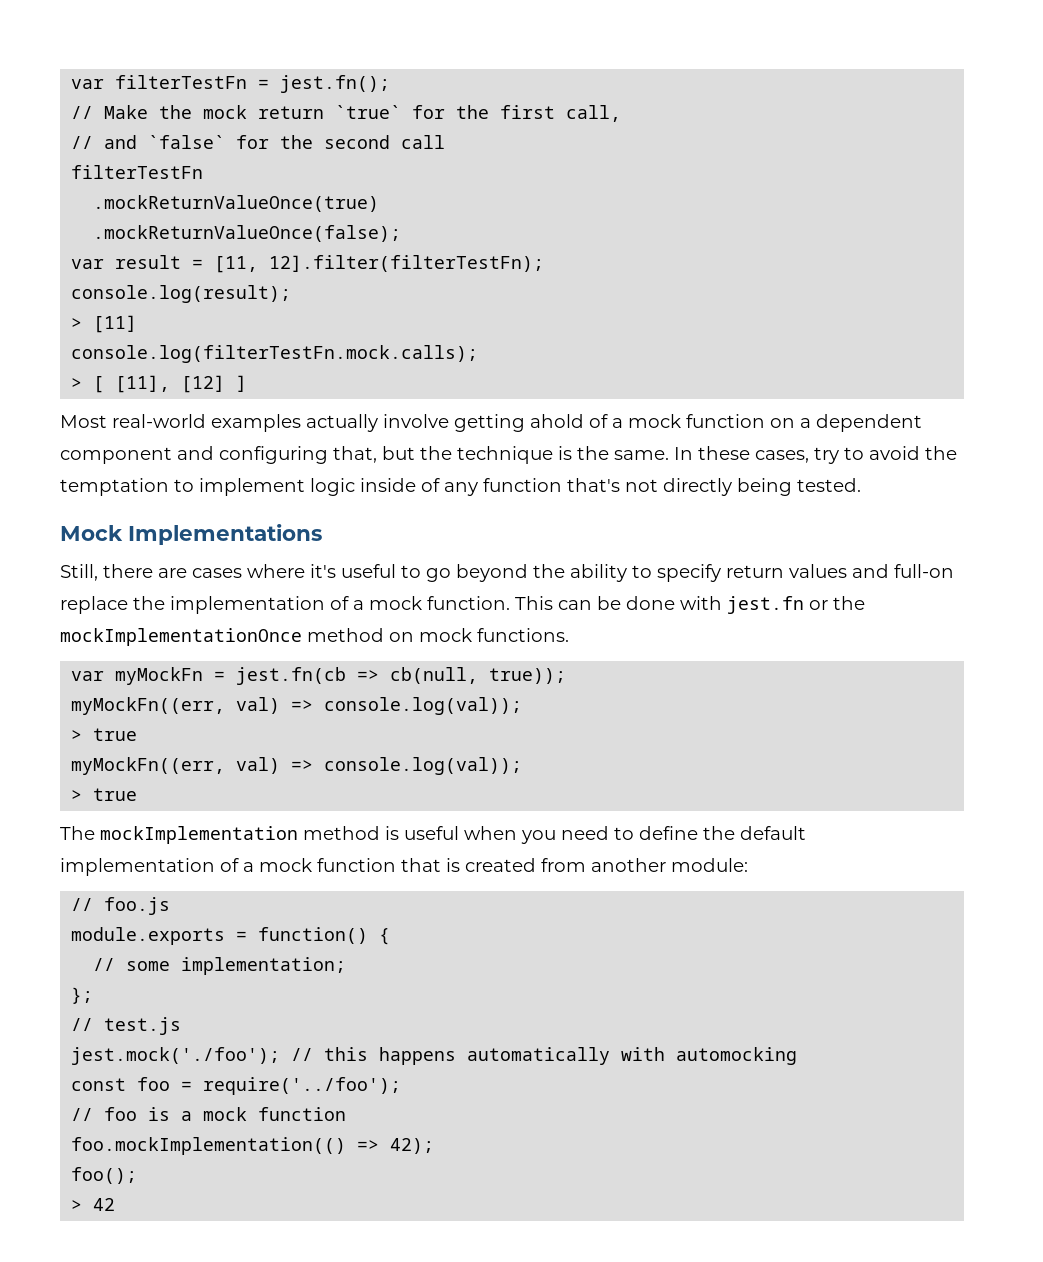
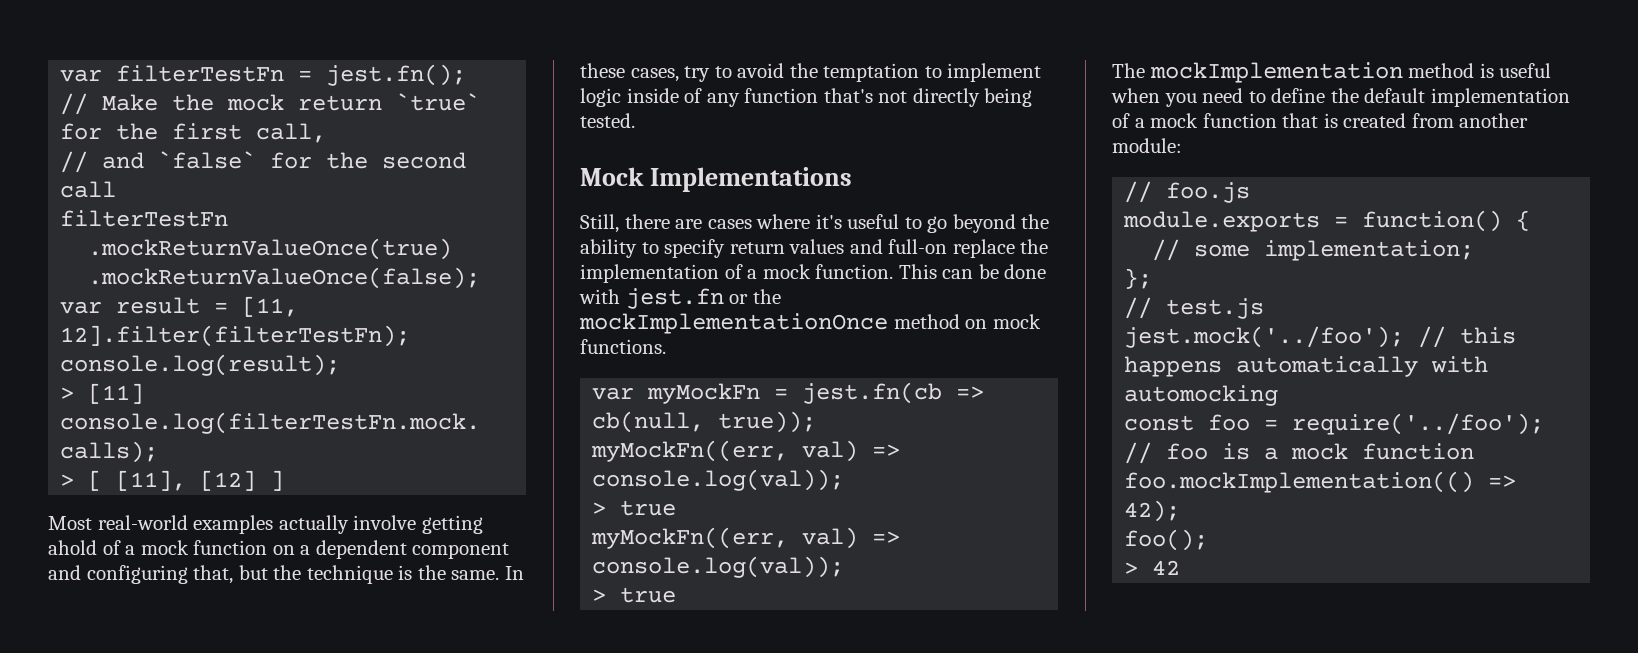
- jest.mock('./foo'); // this happens automatically with automocking
+ jest.mock('../foo'); // this happens automatically with automocking

